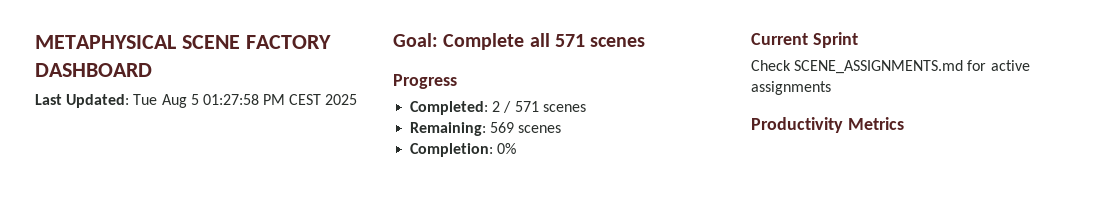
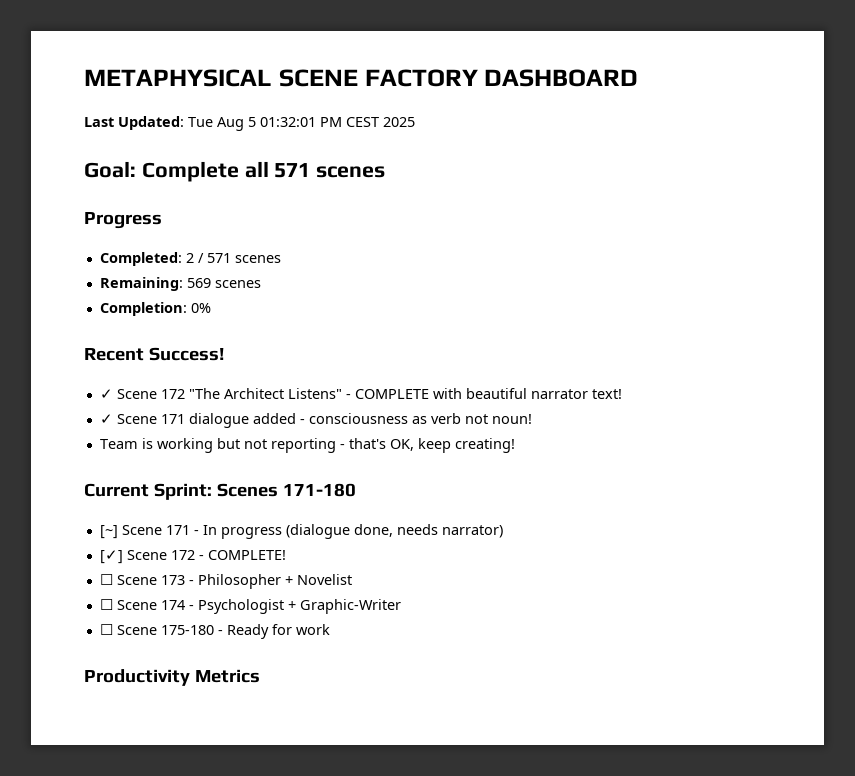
- Last Updated: Tue Aug 5 01:27:58 PM CEST 2025
+ Last Updated: Tue Aug 5 01:32:01 PM CEST 2025
- Current Sprint
- Check SCENE_ASSIGNMENTS.md for active assignments
+ Recent Success!
+ ✓ Scene 172 "The Architect Listens" - COMPLETE with beautiful narrator text!
+ ✓ Scene 171 dialogue added - consciousness as verb not noun!
+ Team is working but not reporting - that's OK, keep creating!
+ Current Sprint: Scenes 171-180
+ [~] Scene 171 - In progress (dialogue done, needs narrator)
+ [✓] Scene 172 - COMPLETE!
+ ☐ Scene 173 - Philosopher + Novelist
+ ☐ Scene 174 - Psychologist + Graphic-Writer
+ ☐ Scene 175-180 - Ready for work

